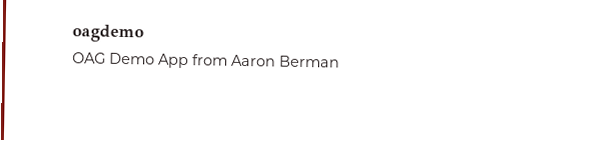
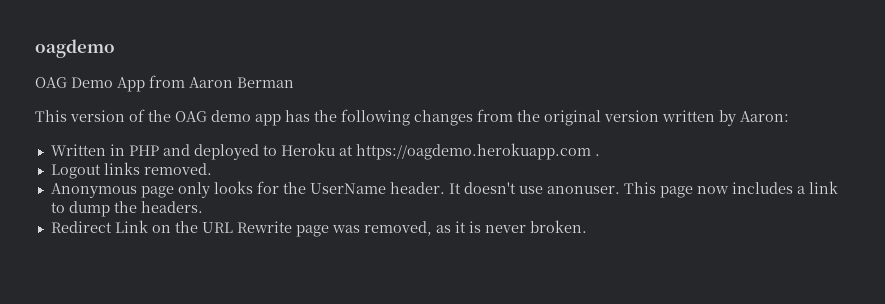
+ This version of the OAG demo app has the following changes from the original version written by Aaron:
+ Written in PHP and deployed to Heroku at https://oagdemo.herokuapp.com .
+ Logout links removed.
+ Anonymous page only looks for the UserName header. It doesn't use anonuser. This page now includes a link to dump the headers.
+ Redirect Link on the URL Rewrite page was removed, as it is never broken.

